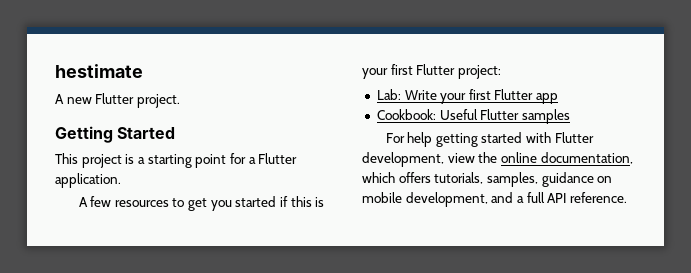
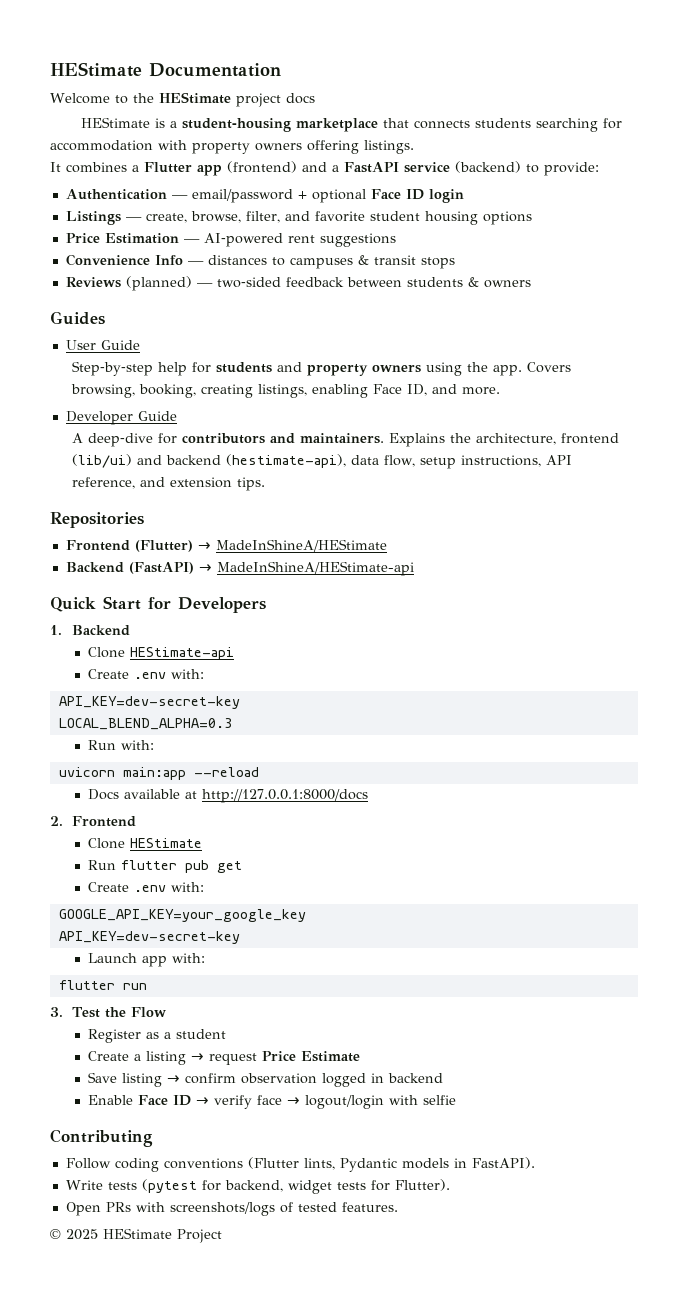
- hestimate
- A new Flutter project.
- Getting Started
- This project is a starting point for a Flutter application.
- A few resources to get you started if this is your first Flutter project:
- Lab: Write your first Flutter app
- Cookbook: Useful Flutter samples
- For help getting started with Flutter development, view the online documentation, which offers tutorials, samples, guidance on mobile development, and a full API reference.
+ HEStimate Documentation
+ Welcome to the HEStimate project docs
+ HEStimate is a student‑housing marketplace that connects students searching for accommodation with property owners offering listings.
+ It combines a Flutter app (frontend) and a FastAPI service (backend) to provide:
+ Authentication — email/password + optional Face ID login
+ Listings — create, browse, filter, and favorite student housing options
+ Price Estimation — AI‑powered rent suggestions
+ Convenience Info — distances to campuses & transit stops
+ Reviews (planned) — two‑sided feedback between students & owners
+ Guides
+ User Guide
+ Step‑by‑step help for students and property owners using the app. Covers browsing, booking, creating listings, enabling Face ID, and more.
+ Developer Guide
+ A deep‑dive for contributors and maintainers. Explains the architecture, frontend (lib/ui) and backend (hestimate-api), data flow, setup instructions, API reference, and extension tips.
+ Repositories
+ Frontend (Flutter) → MadeInShineA/HEStimate
+ Backend (FastAPI) → MadeInShineA/HEStimate-api
+ Quick Start for Developers
+ 1. Backend
+ Clone HEStimate-api
+ Create .env with:
+ API_KEY=dev-secret-key
+ LOCAL_BLEND_ALPHA=0.3
+ Run with:
+ uvicorn main:app --reload
+ Docs available at http://127.0.0.1:8000/docs
+ 2. Frontend
+ Clone HEStimate
+ Run flutter pub get
+ Create .env with:
+ GOOGLE_API_KEY=your_google_key
+ API_KEY=dev-secret-key
+ Launch app with:
+ flutter run
+ 3. Test the Flow
+ Register as a student
+ Create a listing → request Price Estimate
+ Save listing → confirm observation logged in backend
+ Enable Face ID → verify face → logout/login with selfie
+ Contributing
+ Follow coding conventions (Flutter lints, Pydantic models in FastAPI).
+ Write tests (pytest for backend, widget tests for Flutter).
+ Open PRs with screenshots/logs of tested features.
+ © 2025 HEStimate Project

